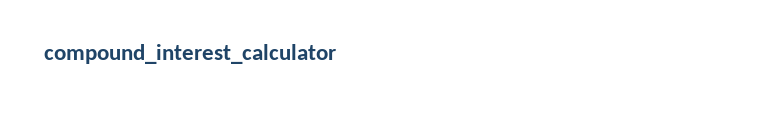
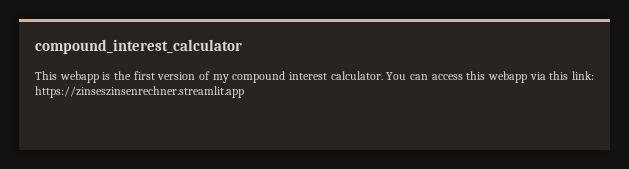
+ This webapp is the first version of my compound interest calculator. You can access this webapp via this link: https://zinseszinsenrechner.streamlit.app

